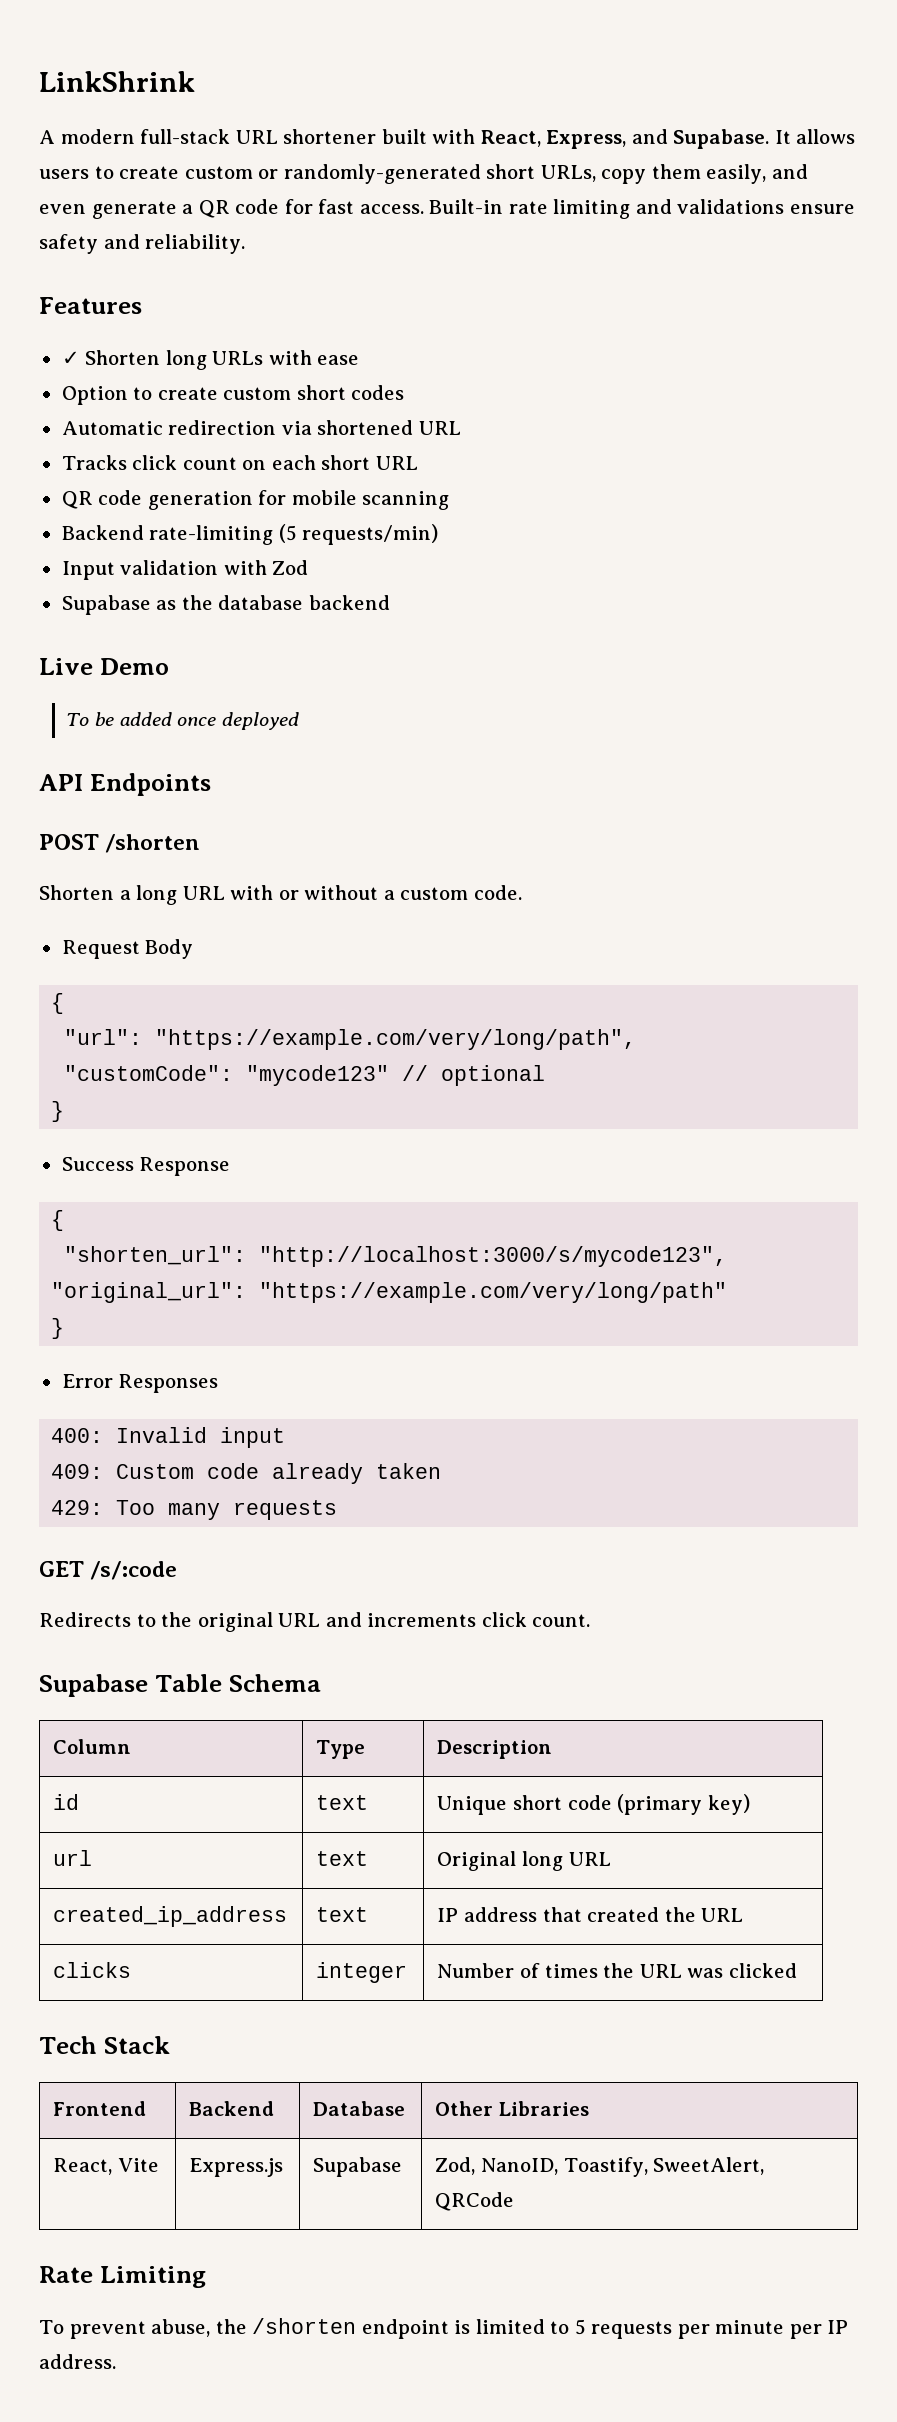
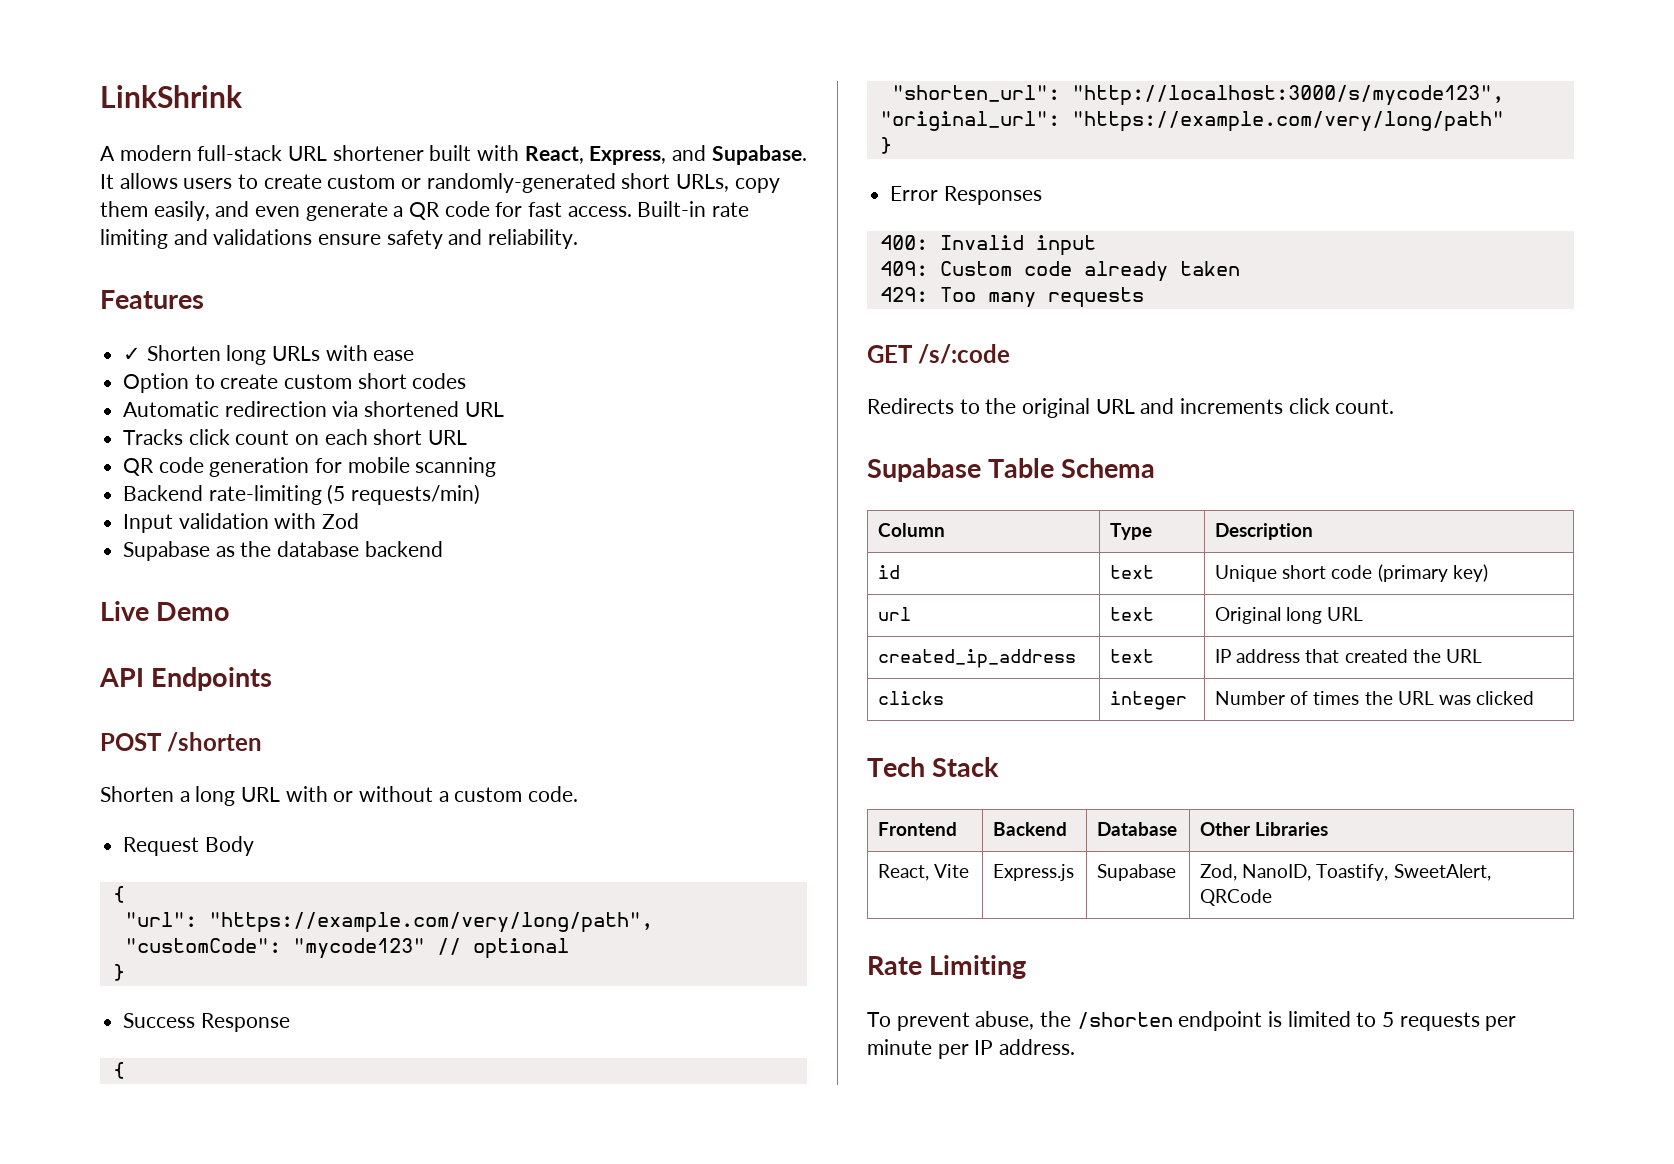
- To be added once deployed

